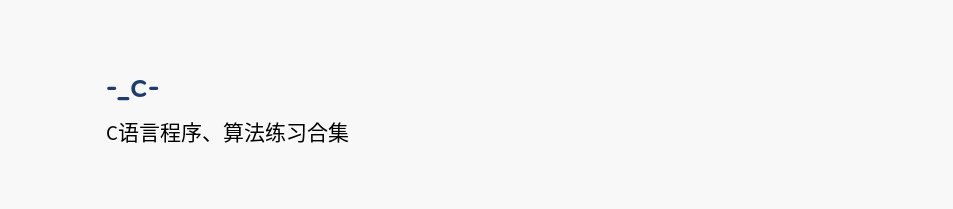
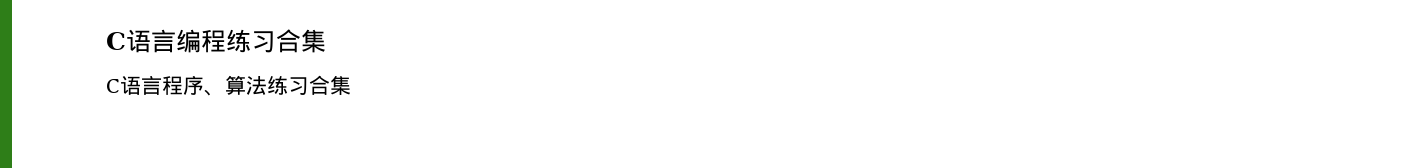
- -_C-
+ C语言编程练习合集

